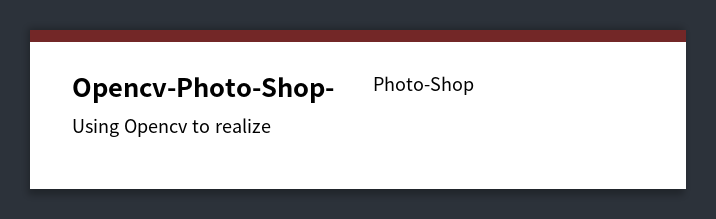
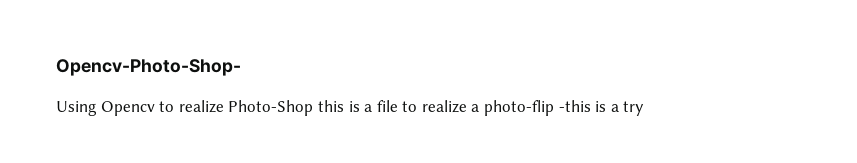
- Using Opencv to realize Photo-Shop
+ Using Opencv to realize Photo-Shop this is a file to realize a photo-flip -this is a try

